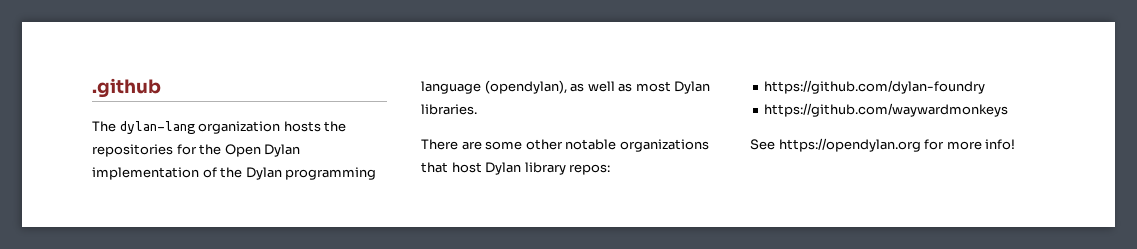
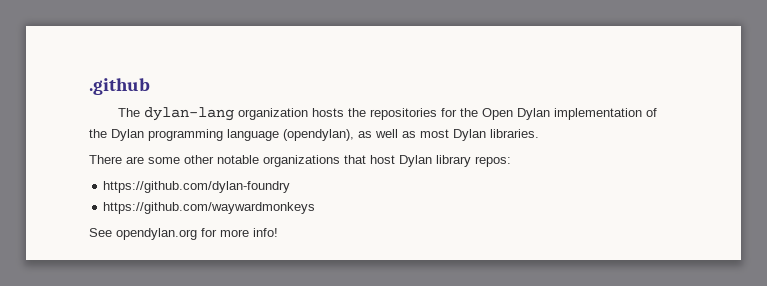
- See https://opendylan.org for more info!
+ See opendylan.org for more info!

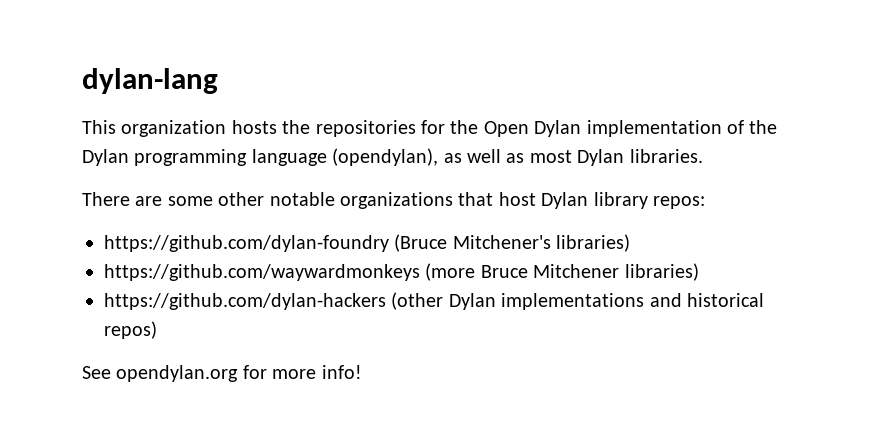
- .github
- The dylan-lang organization hosts the repositories for the Open Dylan implementation of the Dylan programming language (opendylan), as well as most Dylan libraries.
+ dylan-lang
+ This organization hosts the repositories for the Open Dylan implementation of the Dylan programming language (opendylan), as well as most Dylan libraries.
- https://github.com/dylan-foundry
- https://github.com/waywardmonkeys
+ https://github.com/dylan-foundry (Bruce Mitchener's libraries)
+ https://github.com/waywardmonkeys (more Bruce Mitchener libraries)
+ https://github.com/dylan-hackers (other Dylan implementations and historical repos)

